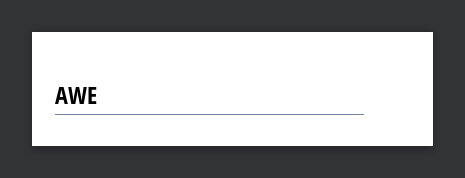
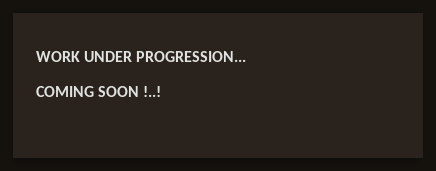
- AWE
+ WORK UNDER PROGRESSION...
+ COMING SOON !..!

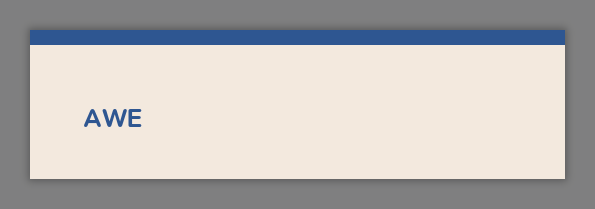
- WORK UNDER PROGRESSION...
- COMING SOON !..!
+ AWE

